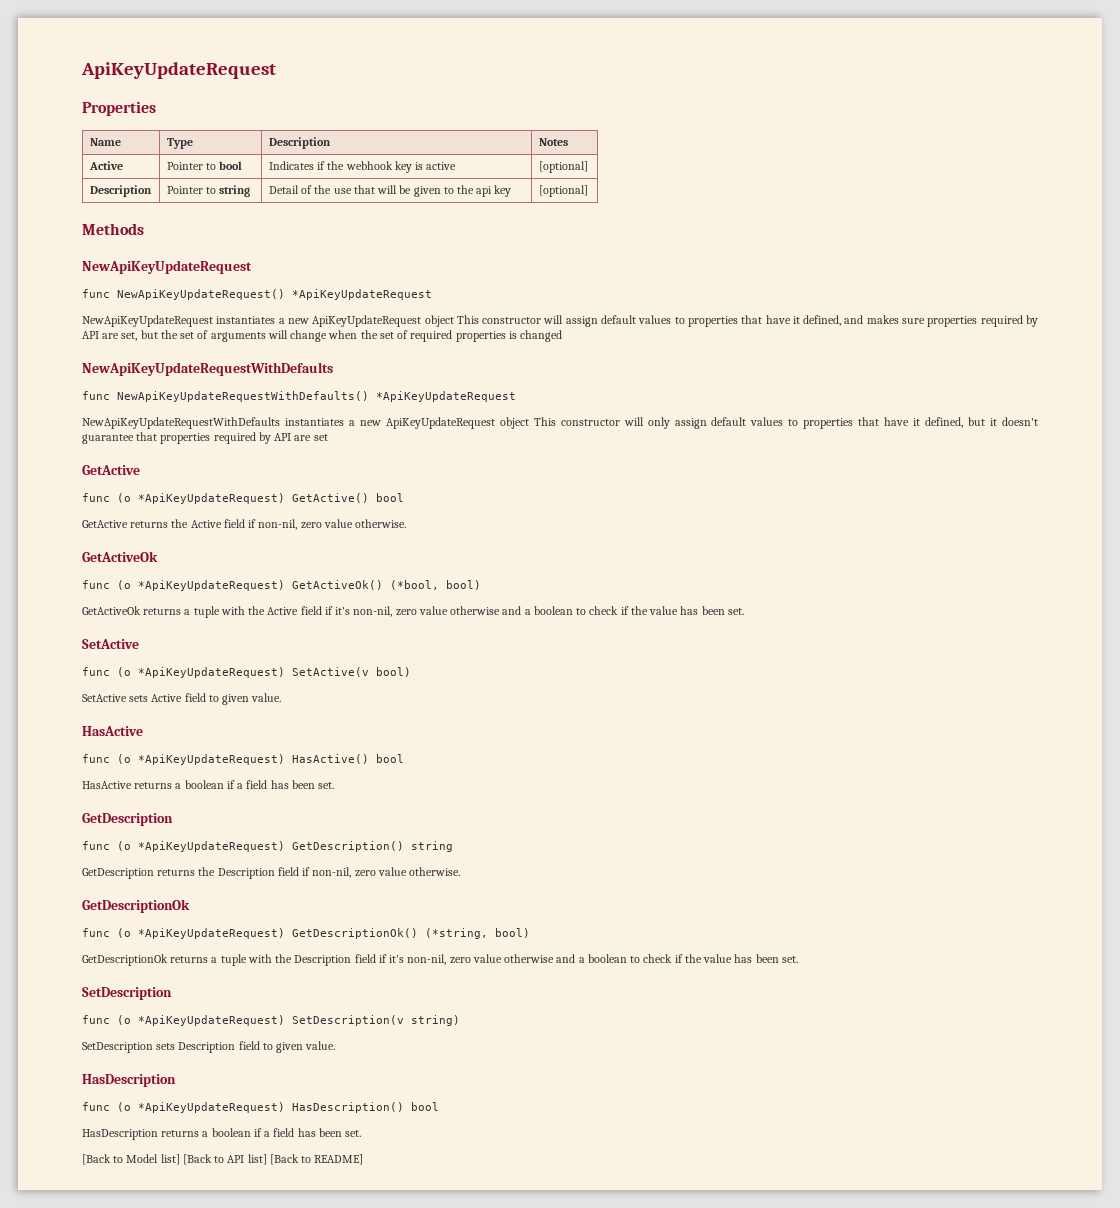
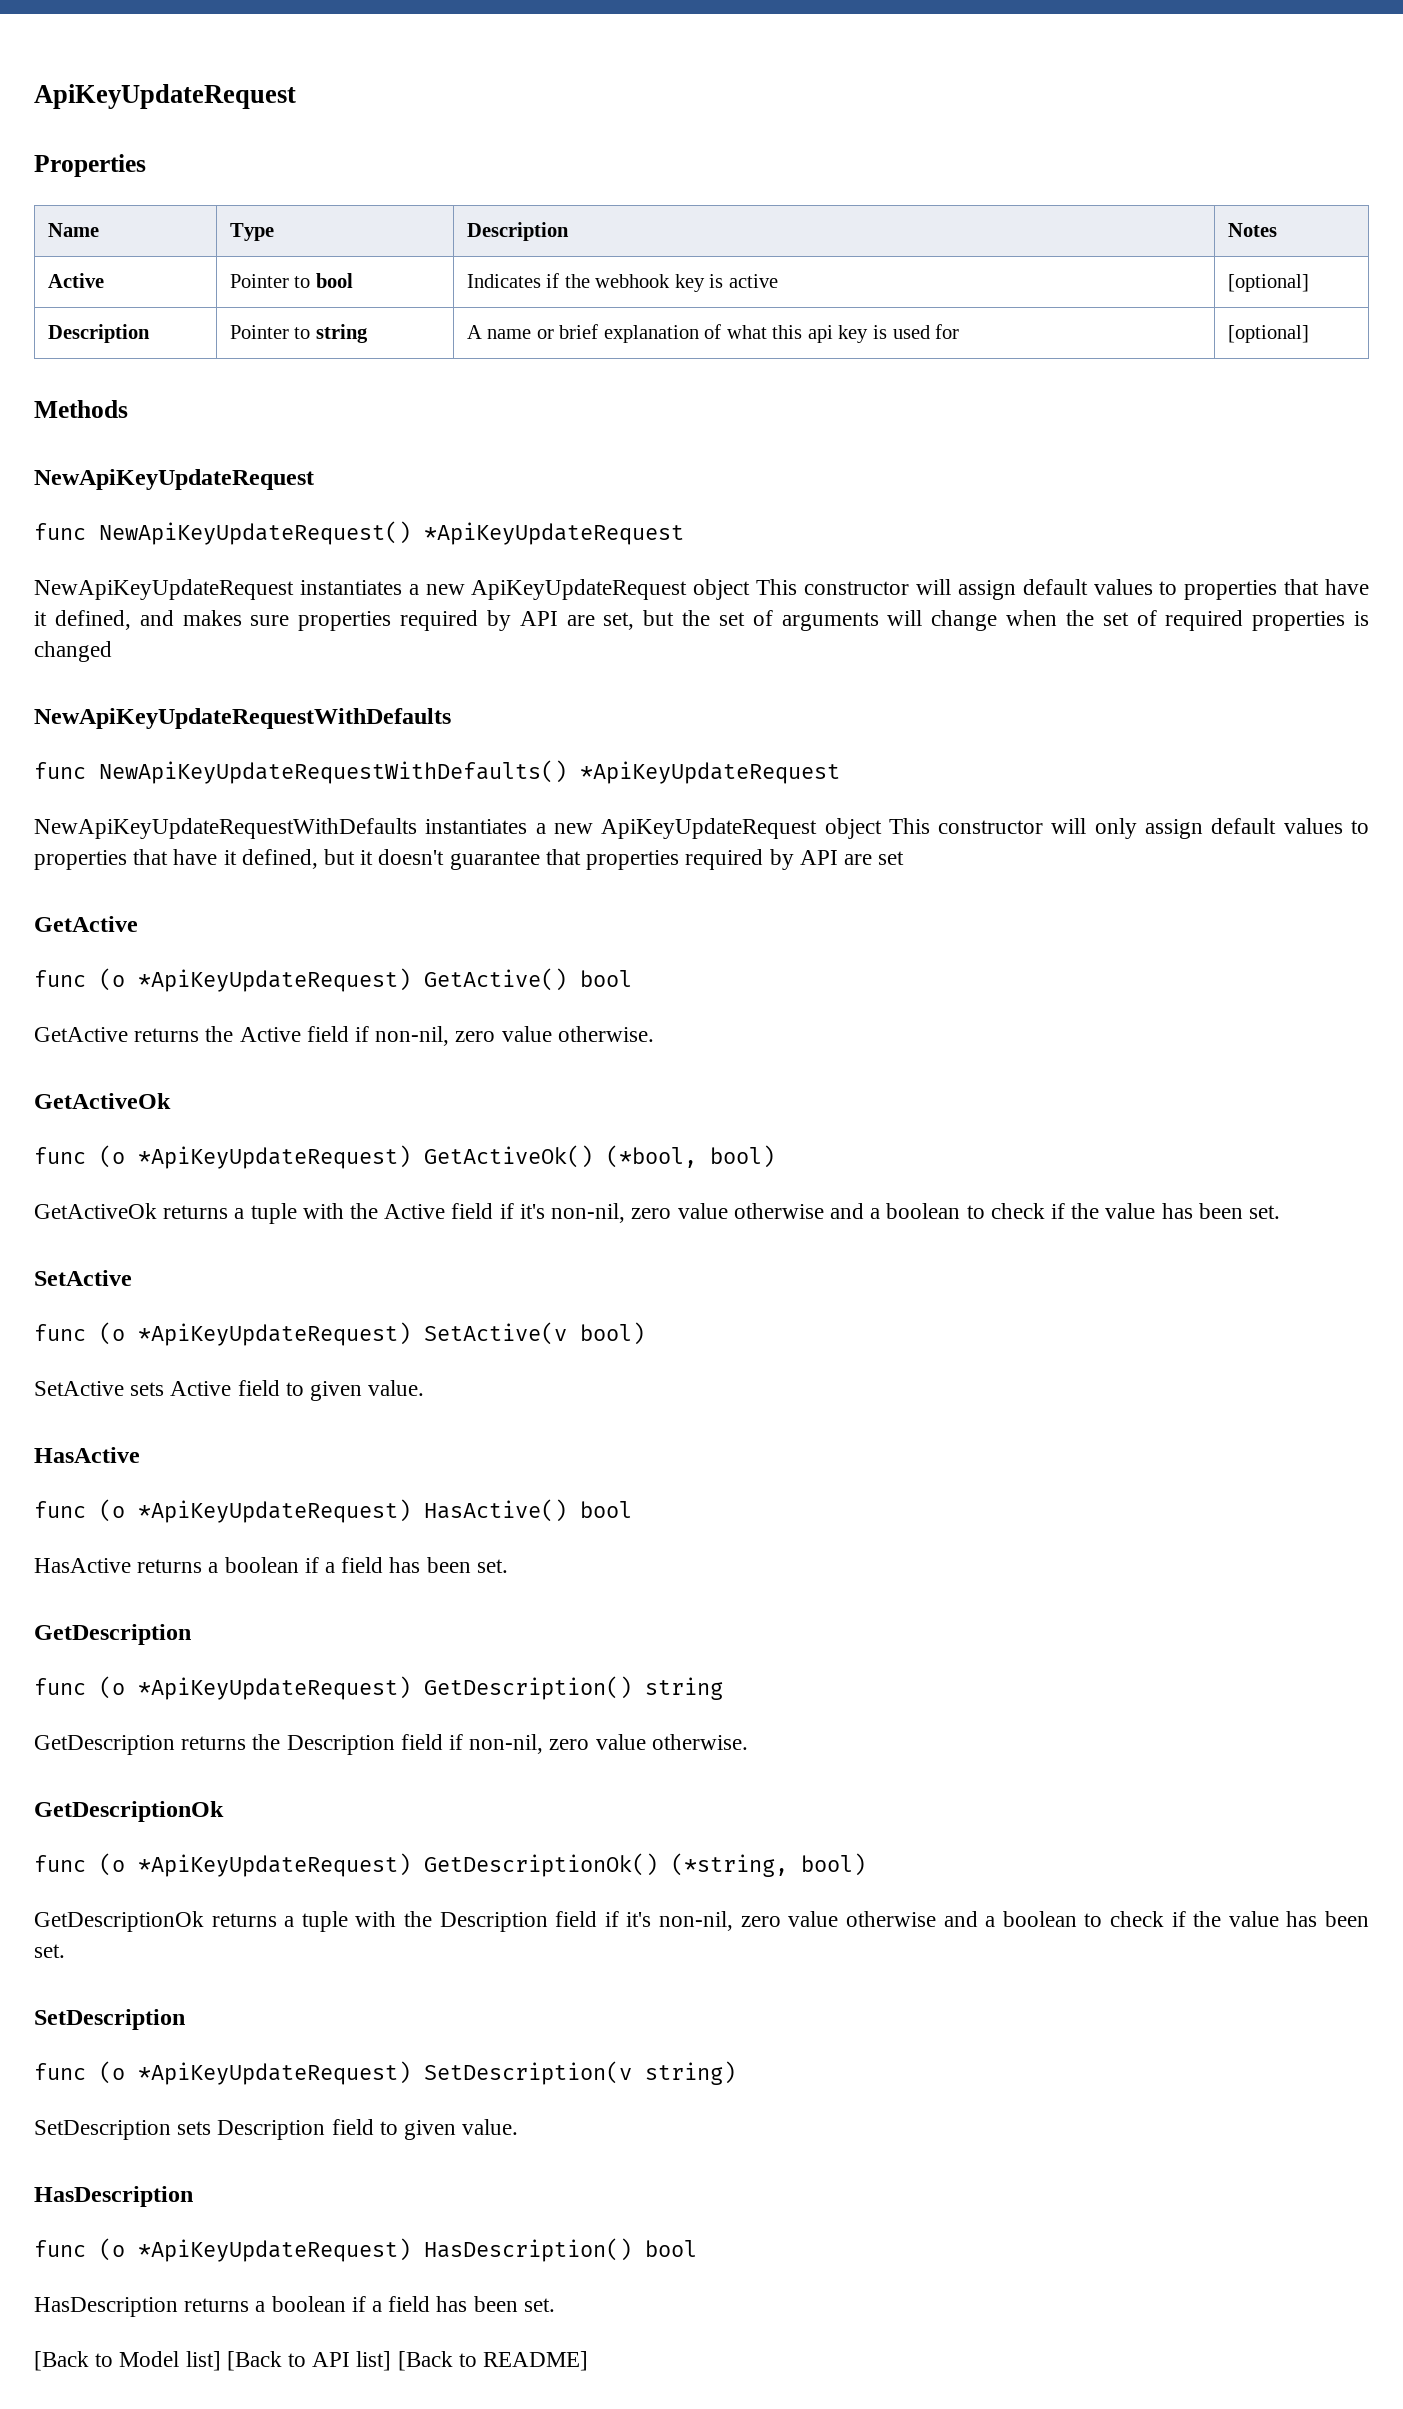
- Description | Pointer to string | Detail of the use that will be given to the api key | [optional]
+ Description | Pointer to string | A name or brief explanation of what this api key is used for | [optional]

